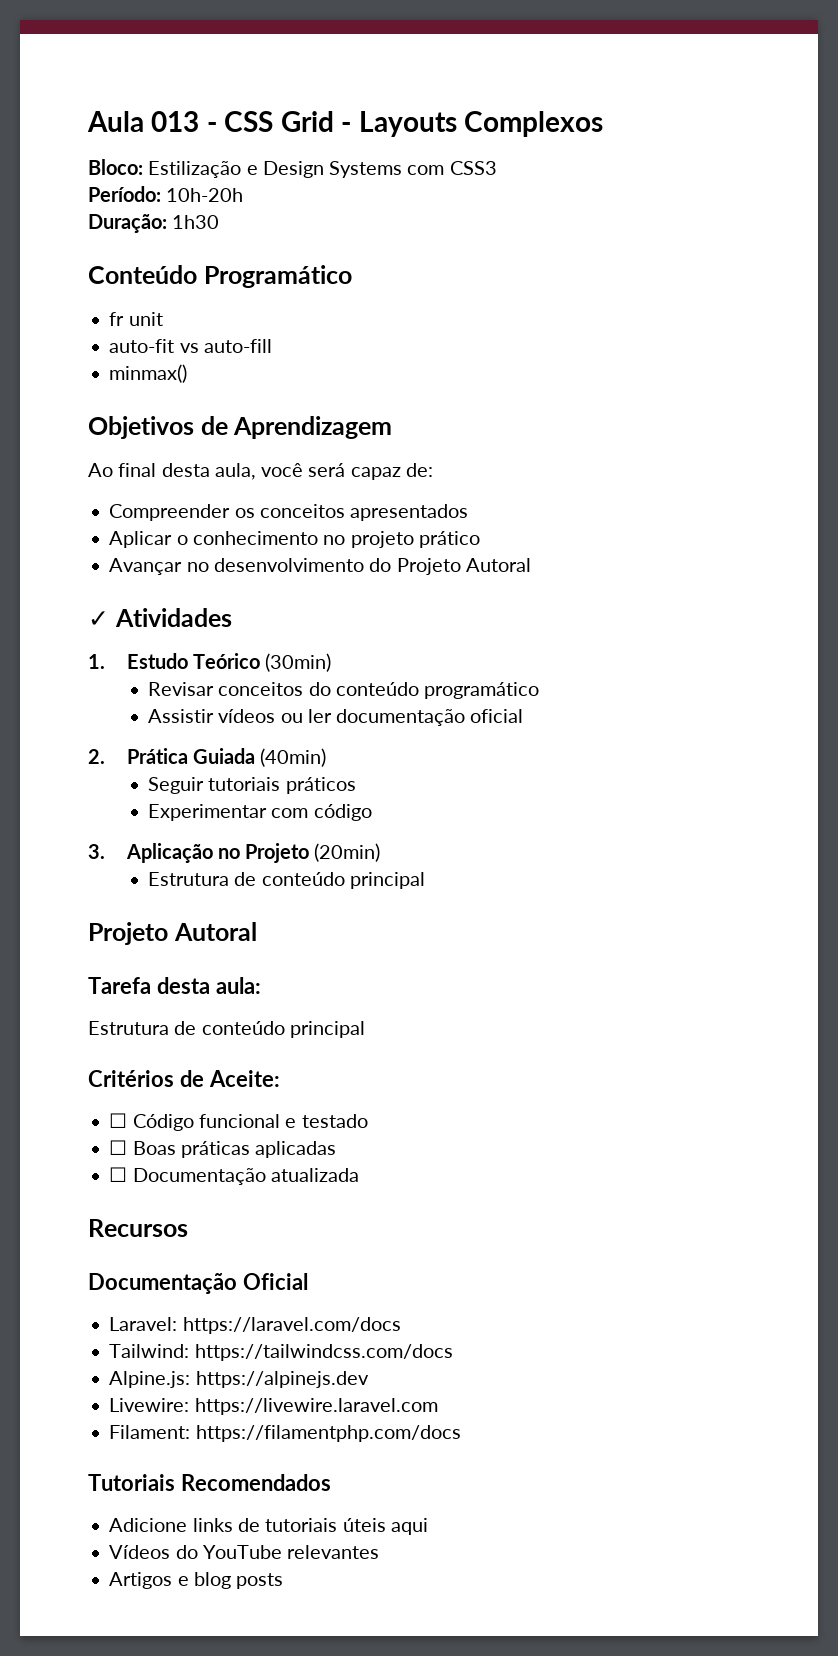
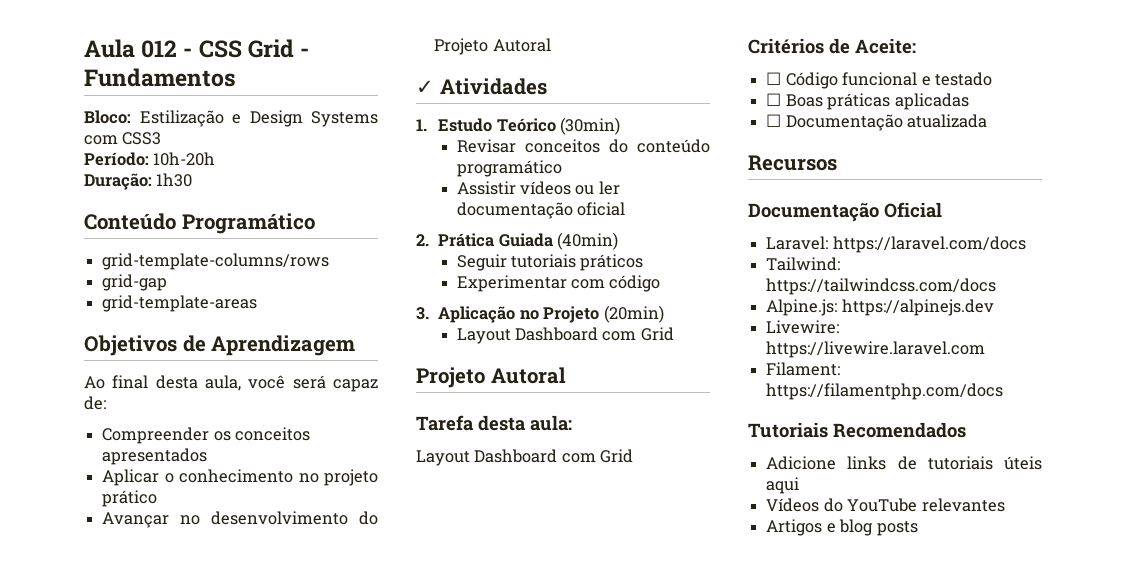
- Aula 013 - CSS Grid - Layouts Complexos
+ Aula 012 - CSS Grid - Fundamentos
- fr unit
- auto-fit vs auto-fill
- minmax()
+ grid-template-columns/rows
+ grid-gap
+ grid-template-areas
  3. Aplicação no Projeto (20min)
- Estrutura de conteúdo principal
+ Layout Dashboard com Grid
  Tarefa desta aula:
- Estrutura de conteúdo principal
+ Layout Dashboard com Grid

